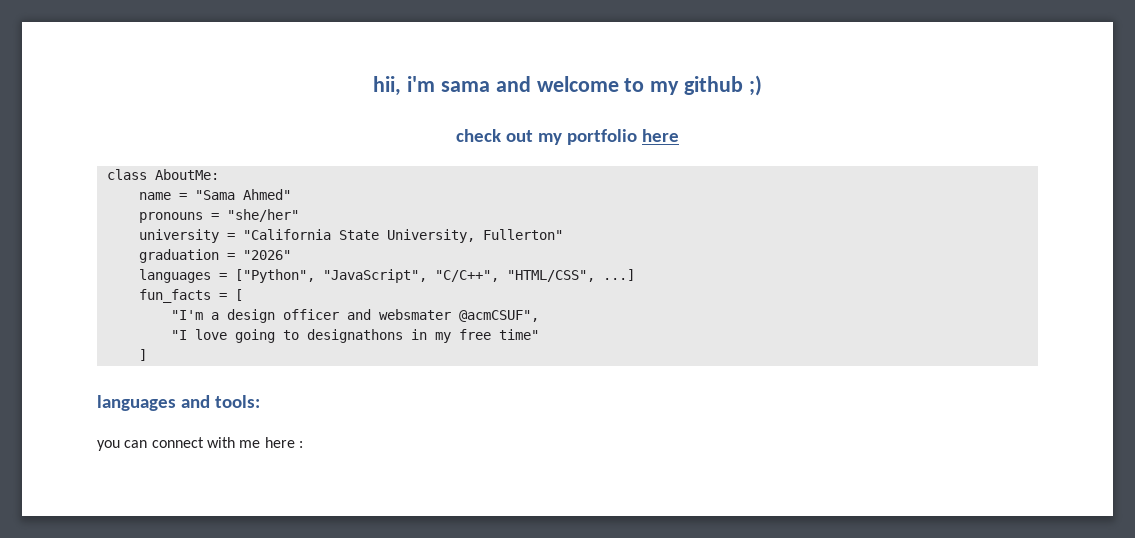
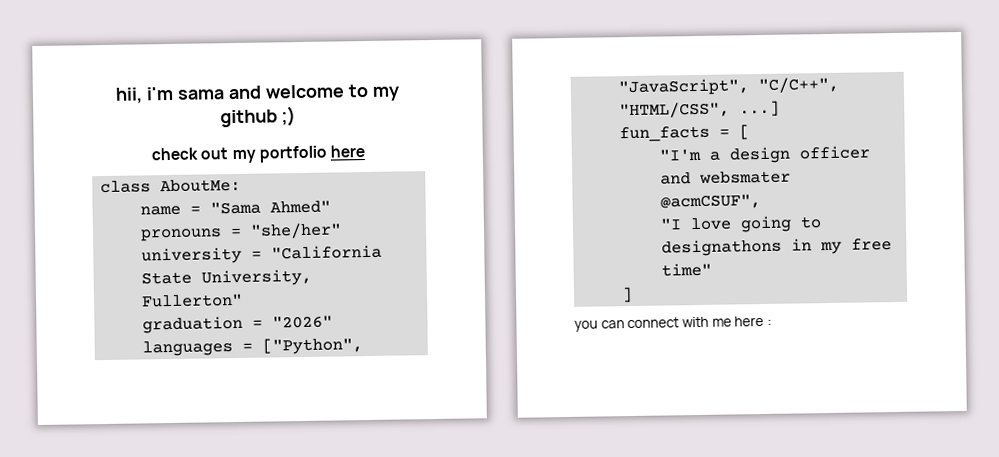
- languages and tools:

